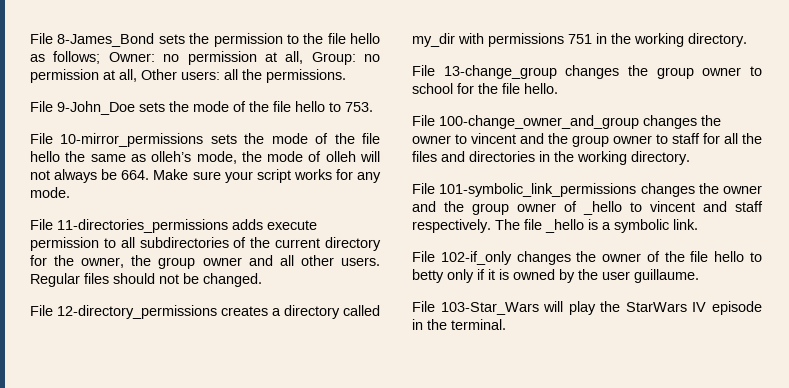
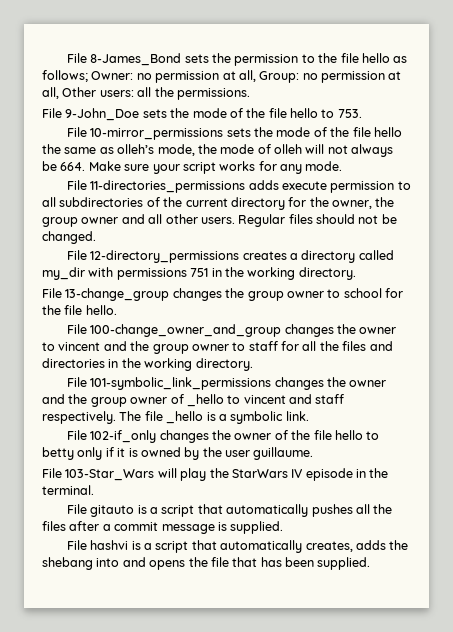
+ File gitauto is a script that automatically pushes all the files after a commit message is supplied.
+ File hashvi is a script that automatically creates, adds the shebang into and opens the file that has been supplied.

